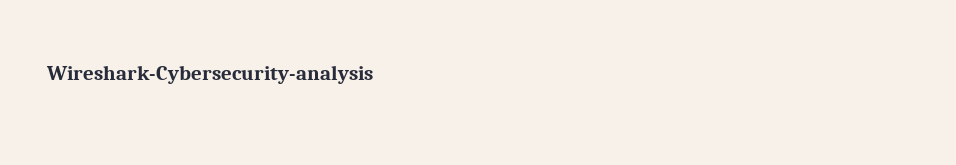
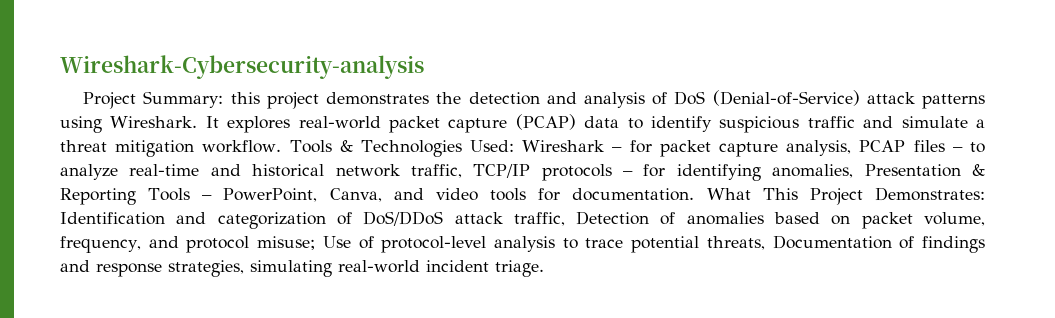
+ Project Summary: this project demonstrates the detection and analysis of DoS (Denial-of-Service) attack patterns using Wireshark. It explores real-world packet capture (PCAP) data to identify suspicious traffic and simulate a threat mitigation workflow. Tools & Technologies Used: Wireshark – for packet capture analysis, PCAP files – to analyze real-time and historical network traffic, TCP/IP protocols – for identifying anomalies, Presentation & Reporting Tools – PowerPoint, Canva, and video tools for documentation. What This Project Demonstrates: Identification and categorization of DoS/DDoS attack traffic, Detection of anomalies based on packet volume, frequency, and protocol misuse; Use of protocol-level analysis to trace potential threats, Documentation of findings and response strategies, simulating real-world incident triage.

